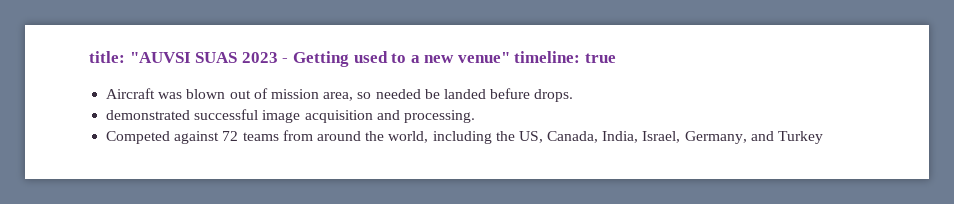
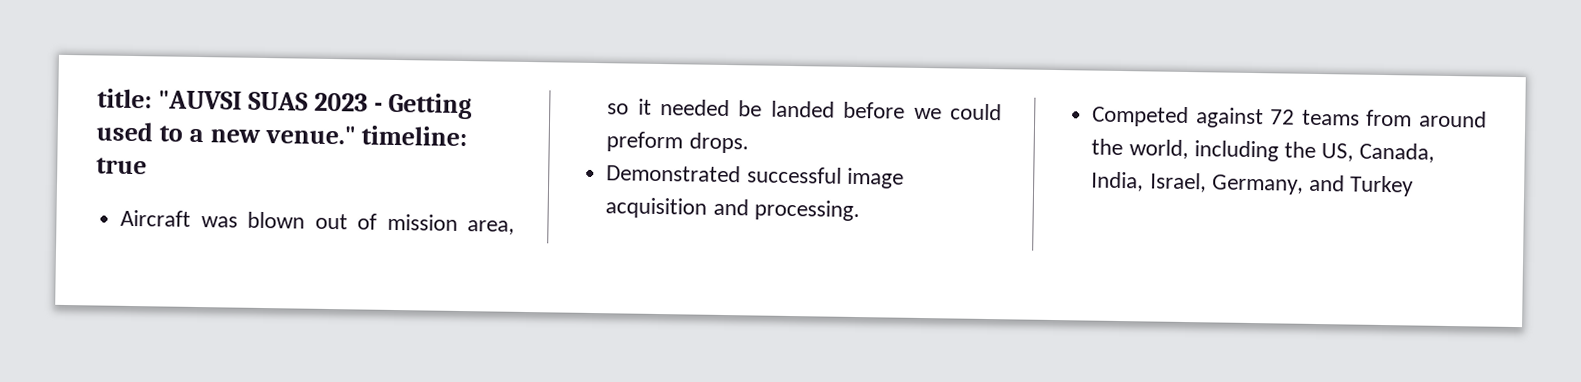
- title: "AUVSI SUAS 2023 - Getting used to a new venue" timeline: true
+ title: "AUVSI SUAS 2023 - Getting used to a new venue." timeline: true
- Aircraft was blown out of mission area, so needed be landed befure drops.
+ Aircraft was blown out of mission area, so it needed be landed before we could preform drops.
- demonstrated successful image acquisition and processing.
+ Demonstrated successful image acquisition and processing.

